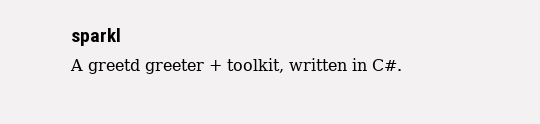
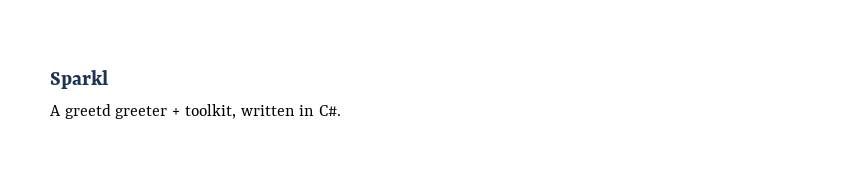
- sparkl
+ Sparkl

